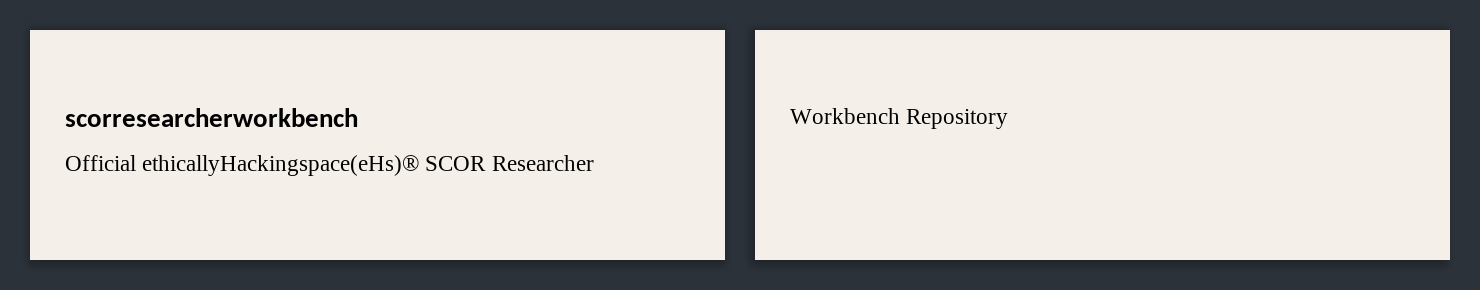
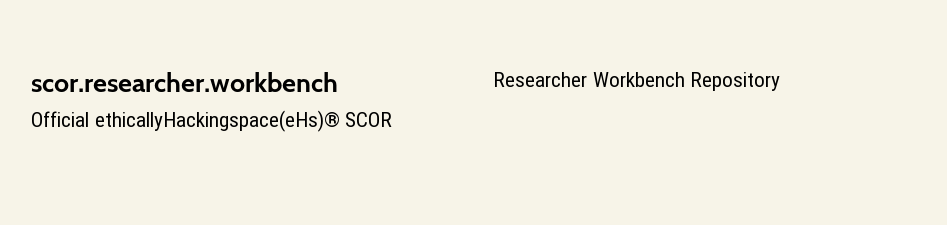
- scorresearcherworkbench
+ scor.researcher.workbench

